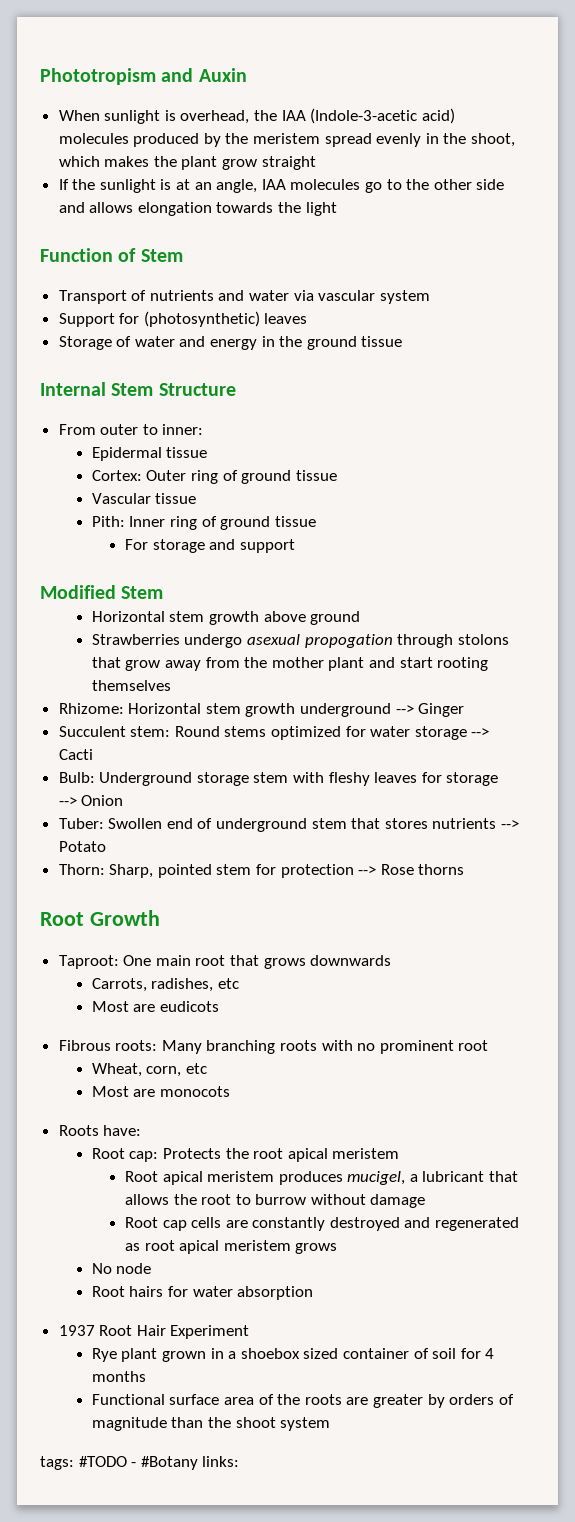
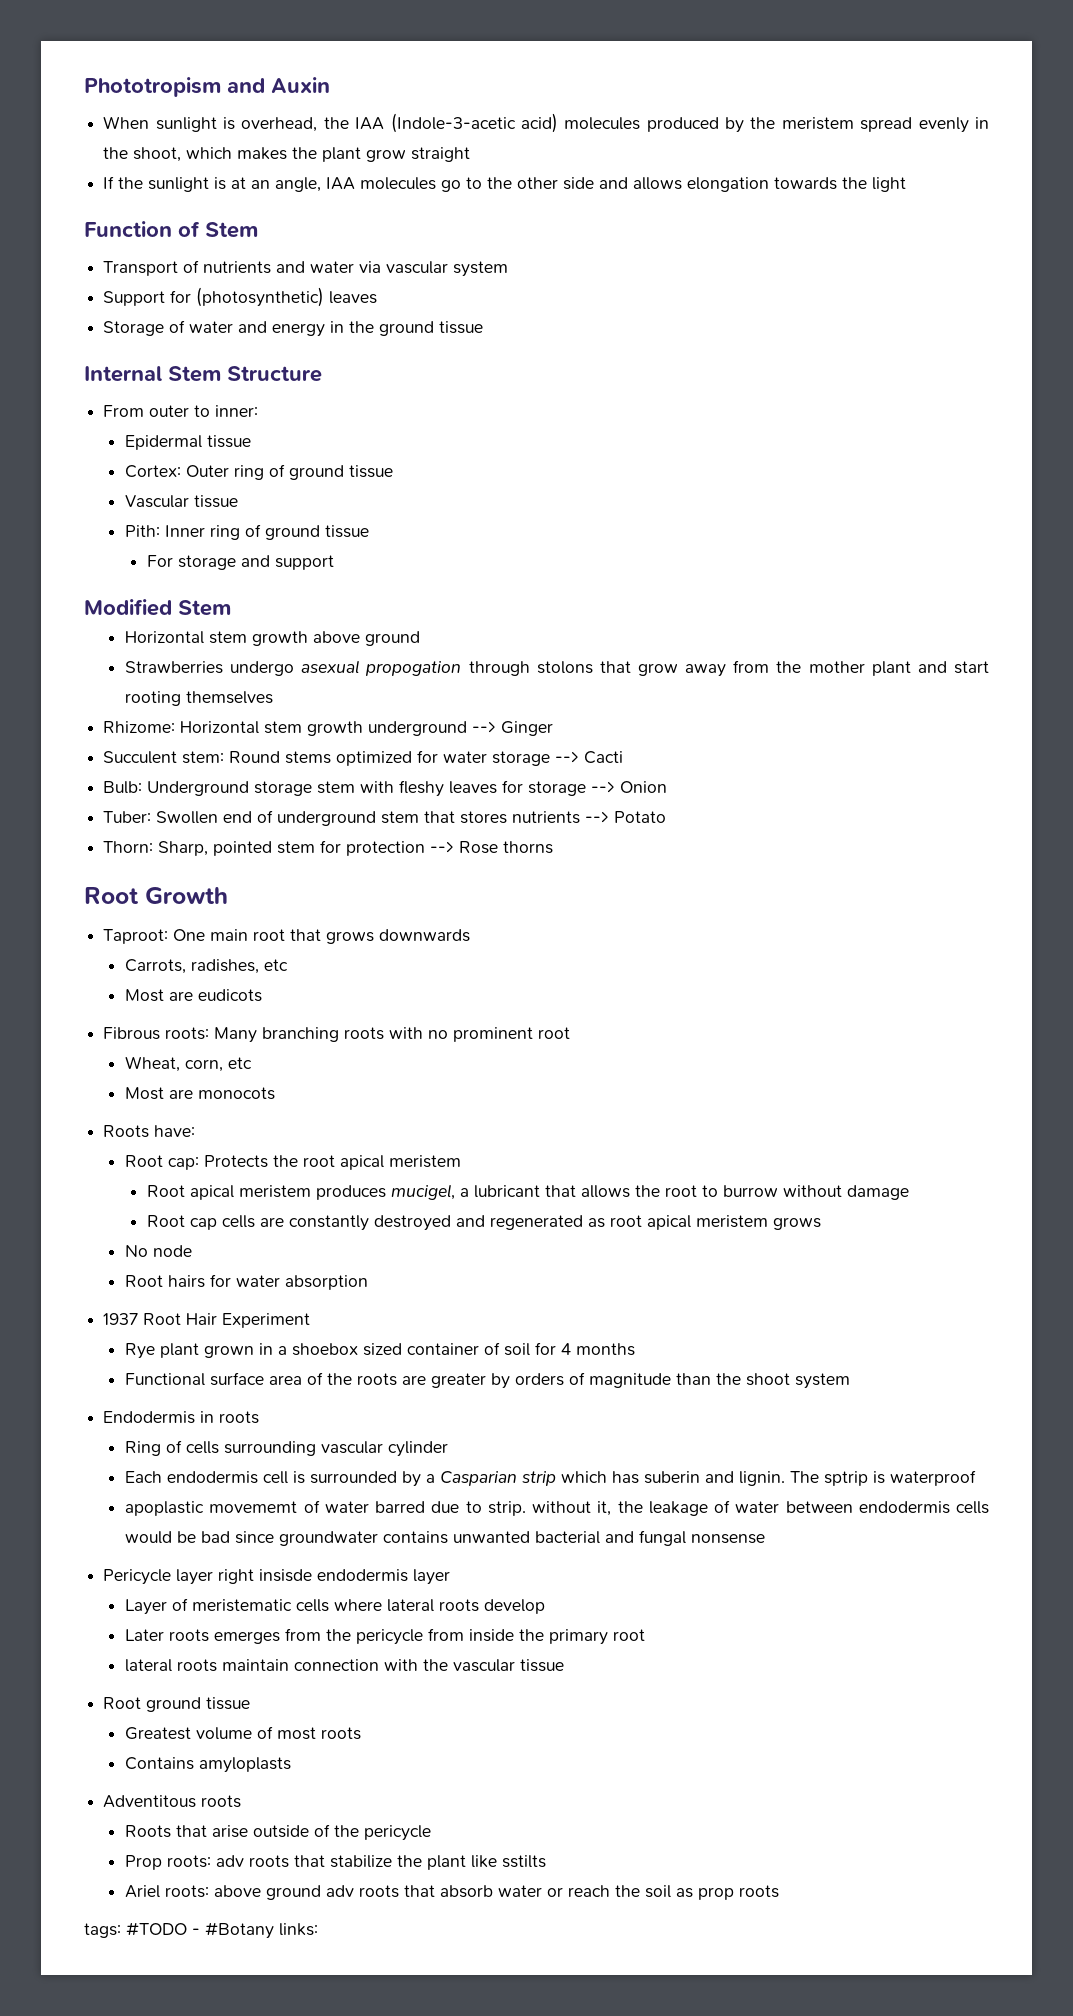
+ Endodermis in roots
+ Ring of cells surrounding vascular cylinder
+ Each endodermis cell is surrounded by a Casparian strip which has suberin and lignin. The sptrip is waterproof
+ apoplastic movememt of water barred due to strip. without it, the leakage of water between endodermis cells would be bad since groundwater contains unwanted bacterial and fungal nonsense
+ Pericycle layer right insisde endodermis layer
+ Layer of meristematic cells where lateral roots develop
+ Later roots emerges from the pericycle from inside the primary root
+ lateral roots maintain connection with the vascular tissue
+ Root ground tissue
+ Greatest volume of most roots
+ Contains amyloplasts
+ Adventitous roots
+ Roots that arise outside of the pericycle
+ Prop roots: adv roots that stabilize the plant like sstilts
+ Ariel roots: above ground adv roots that absorb water or reach the soil as prop roots

